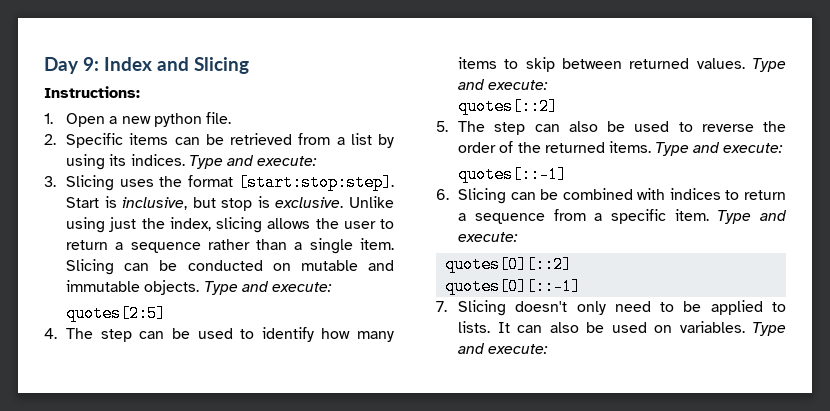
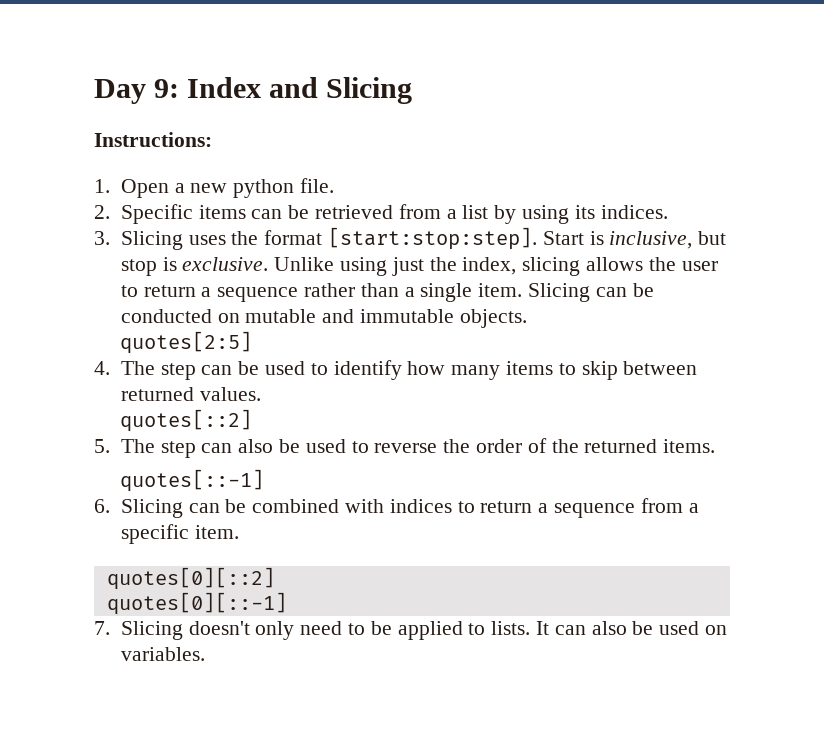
- 2. Specific items can be retrieved from a list by using its indices. Type and execute:
+ 2. Specific items can be retrieved from a list by using its indices.
- Slicing can be conducted on mutable and immutable objects. Type and execute:
+ Slicing can be conducted on mutable and immutable objects.
- 4. The step can be used to identify how many items to skip between returned values. Type and execute:
+ 4. The step can be used to identify how many items to skip between returned values.
- 5. The step can also be used to reverse the order of the returned items. Type and execute:
+ 5. The step can also be used to reverse the order of the returned items.
- 6. Slicing can be combined with indices to return a sequence from a specific item. Type and execute:
+ 6. Slicing can be combined with indices to return a sequence from a specific item.
- It can also be used on variables. Type and execute:
+ It can also be used on variables.

